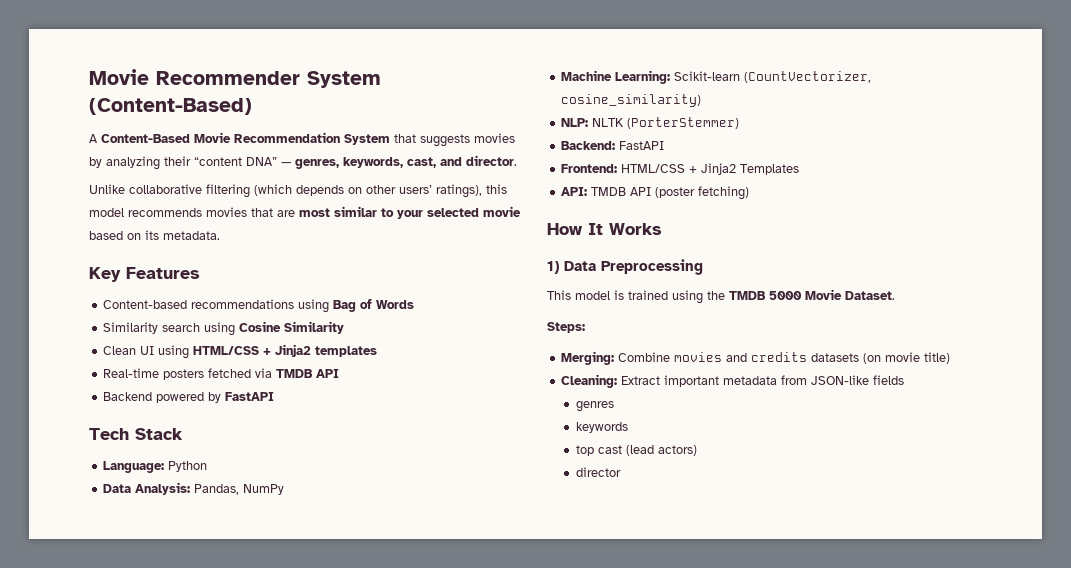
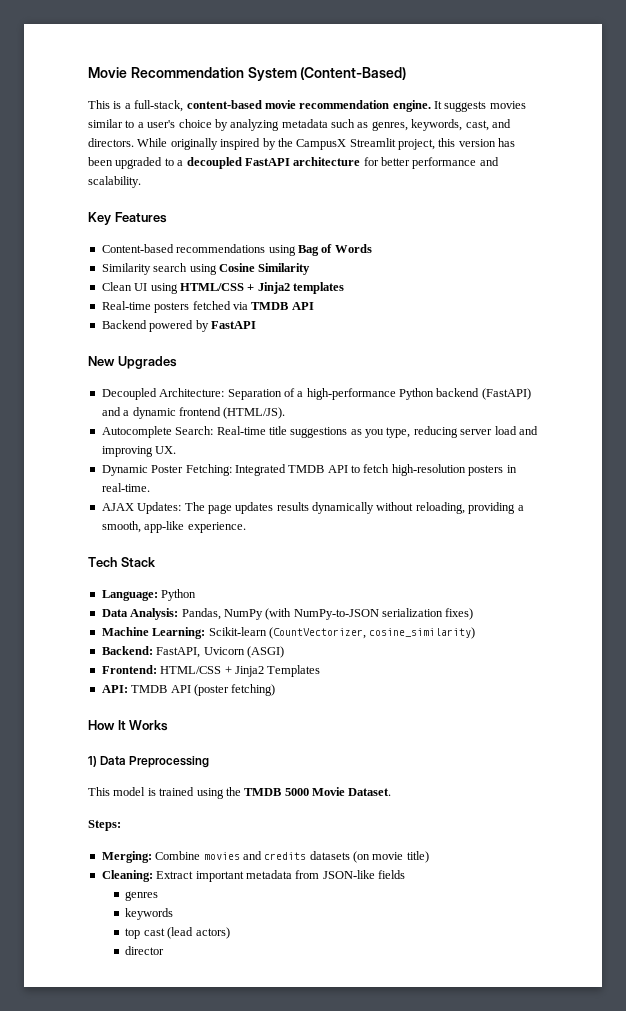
- Movie Recommender System (Content-Based)
+ Movie Recommendation System (Content-Based)
- A Content-Based Movie Recommendation System that suggests movies by analyzing their “content DNA” — genres, keywords, cast, and director.
- Unlike collaborative filtering (which depends on other users’ ratings), this model recommends movies that are most similar to your selected movie based on its metadata.
+ This is a full-stack, content-based movie recommendation engine. It suggests movies similar to a user's choice by analyzing metadata such as genres, keywords, cast, and directors. While originally inspired by the CampusX Streamlit project, this version has been upgraded to a decoupled FastAPI architecture for better performance and scalability.
+ New Upgrades
+ Decoupled Architecture: Separation of a high-performance Python backend (FastAPI) and a dynamic frontend (HTML/JS).
+ Autocomplete Search: Real-time title suggestions as you type, reducing server load and improving UX.
+ Dynamic Poster Fetching: Integrated TMDB API to fetch high-resolution posters in real-time.
+ AJAX Updates: The page updates results dynamically without reloading, providing a smooth, app-like experience.
- Data Analysis: Pandas, NumPy
+ Data Analysis: Pandas, NumPy (with NumPy-to-JSON serialization fixes)
- NLP: NLTK (PorterStemmer)
- Backend: FastAPI
+ Backend: FastAPI, Uvicorn (ASGI)

